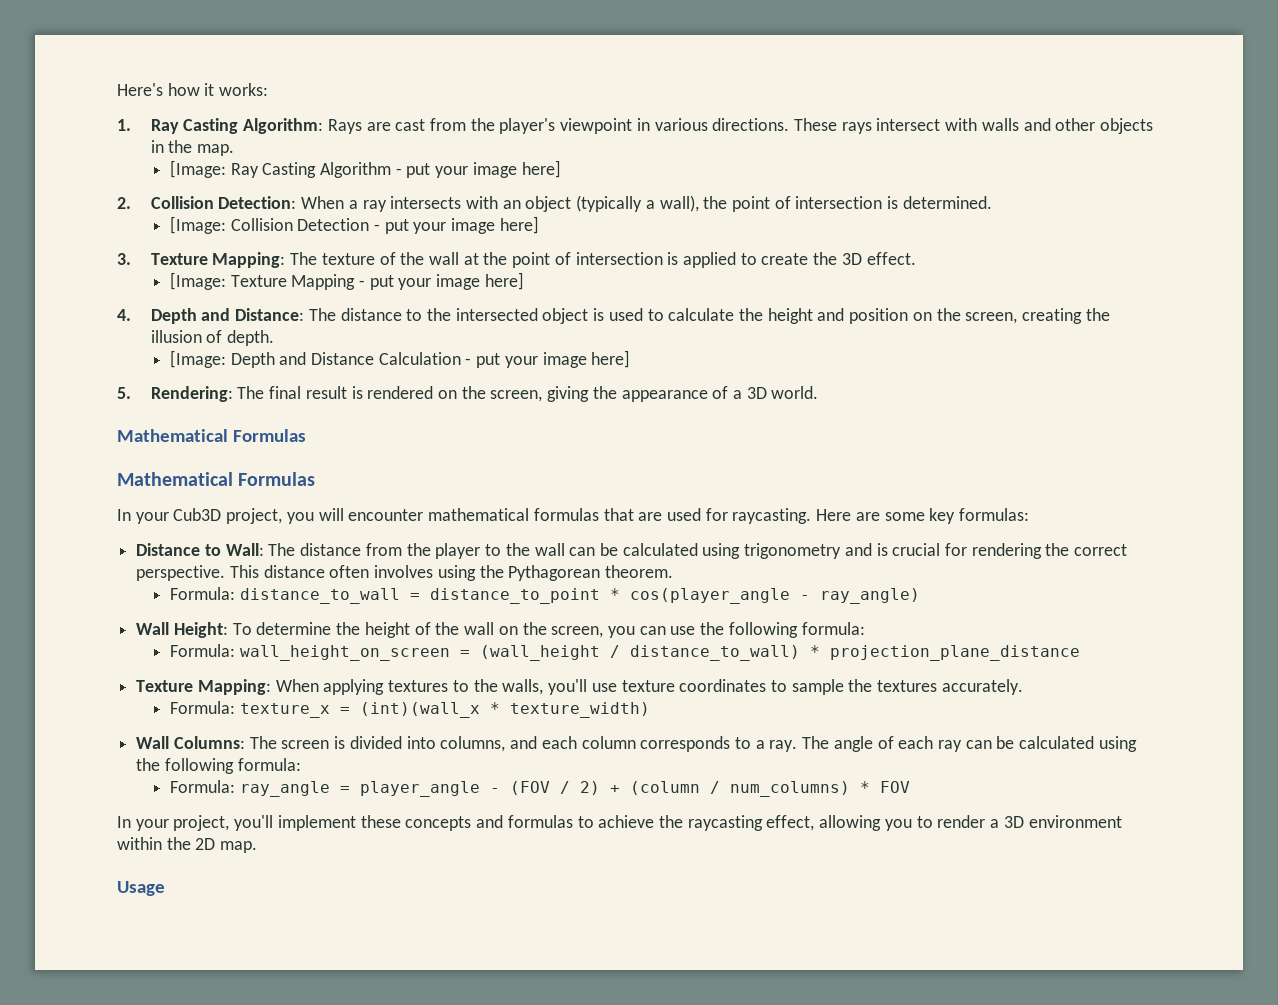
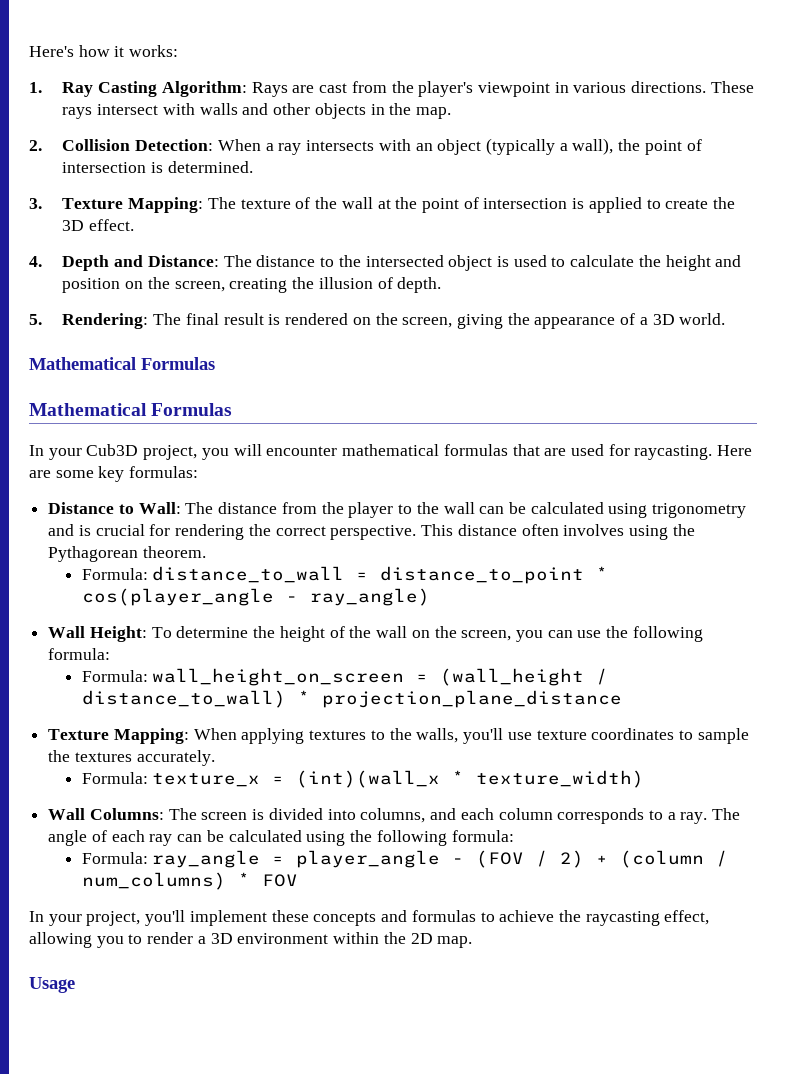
- [Image: Ray Casting Algorithm - put your image here]
- [Image: Collision Detection - put your image here]
- [Image: Texture Mapping - put your image here]
- [Image: Depth and Distance Calculation - put your image here]

